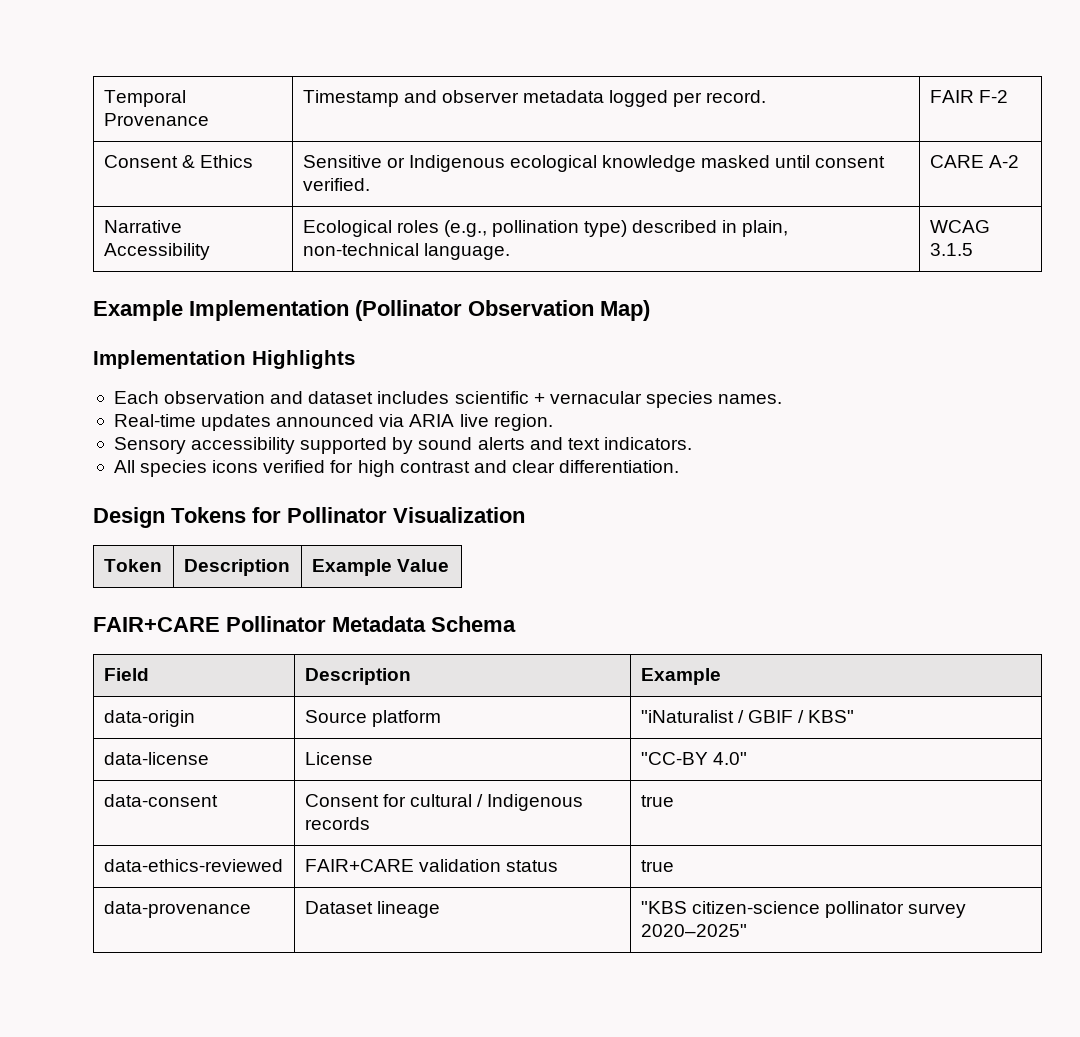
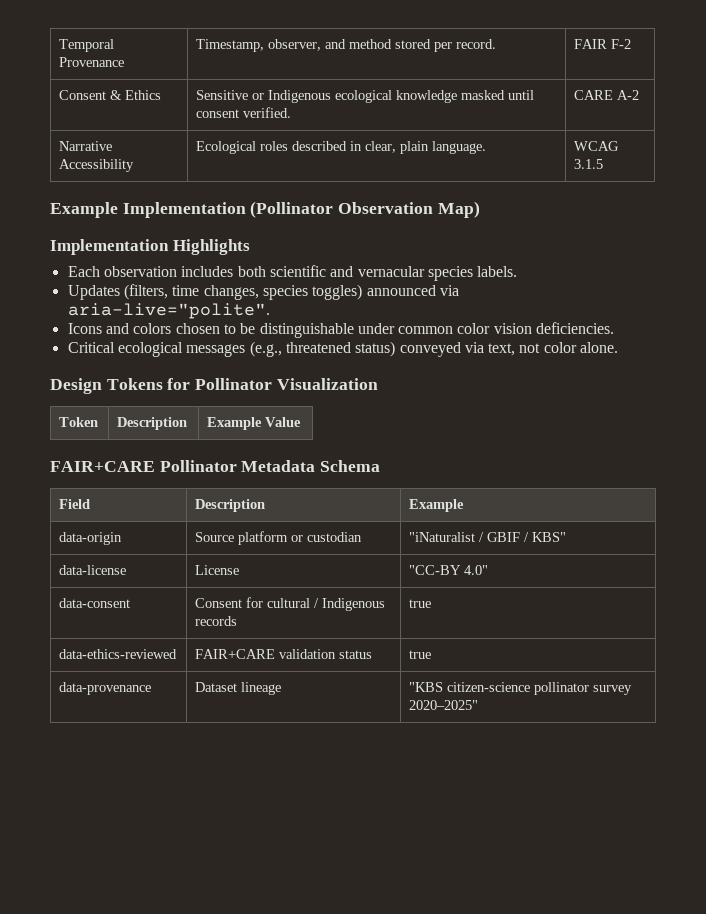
- Temporal Provenance | Timestamp and observer metadata logged per record. | FAIR F-2
+ Temporal Provenance | Timestamp, observer, and method stored per record. | FAIR F-2
- Narrative Accessibility | Ecological roles (e.g., pollination type) described in plain, non-technical language. | WCAG 3.1.5
+ Narrative Accessibility | Ecological roles described in clear, plain language. | WCAG 3.1.5
- Each observation and dataset includes scientific + vernacular species names.
- Real-time updates announced via ARIA live region.
- Sensory accessibility supported by sound alerts and text indicators.
- All species icons verified for high contrast and clear differentiation.
+ Each observation includes both scientific and vernacular species labels.
+ Updates (filters, time changes, species toggles) announced via aria-live="polite".
+ Icons and colors chosen to be distinguishable under common color vision deficiencies.
+ Critical ecological messages (e.g., threatened status) conveyed via text, not color alone.
- data-origin | Source platform | "iNaturalist / GBIF / KBS"
+ data-origin | Source platform or custodian | "iNaturalist / GBIF / KBS"

